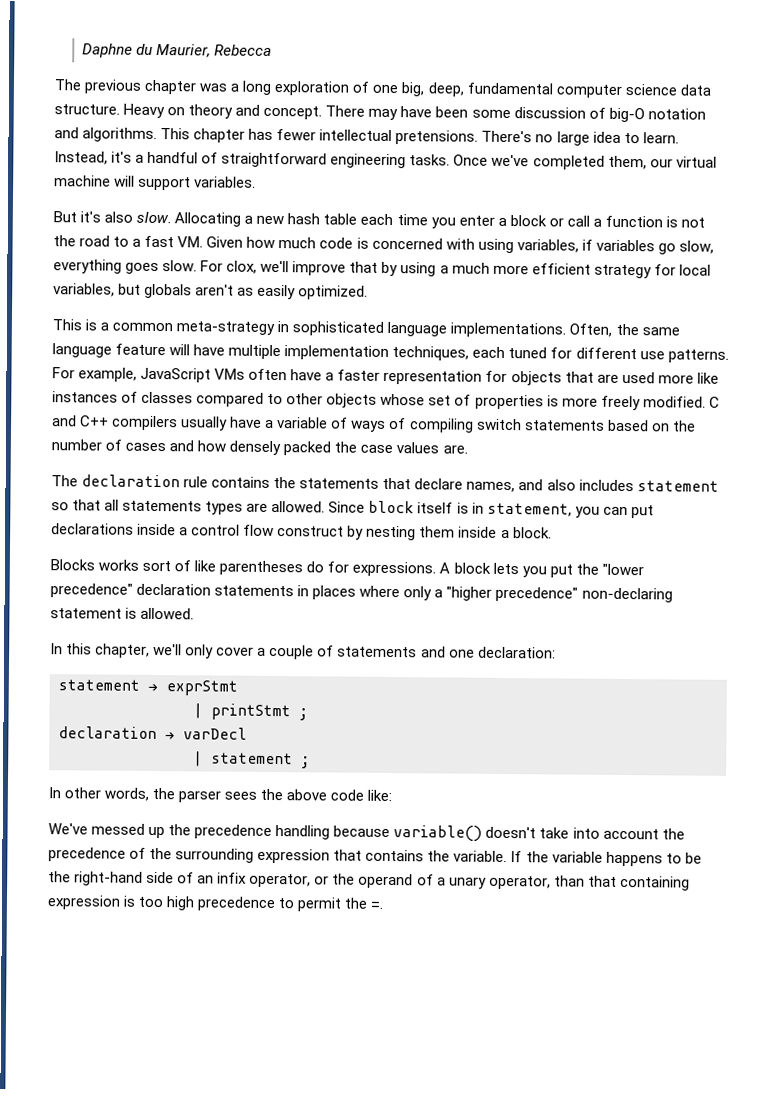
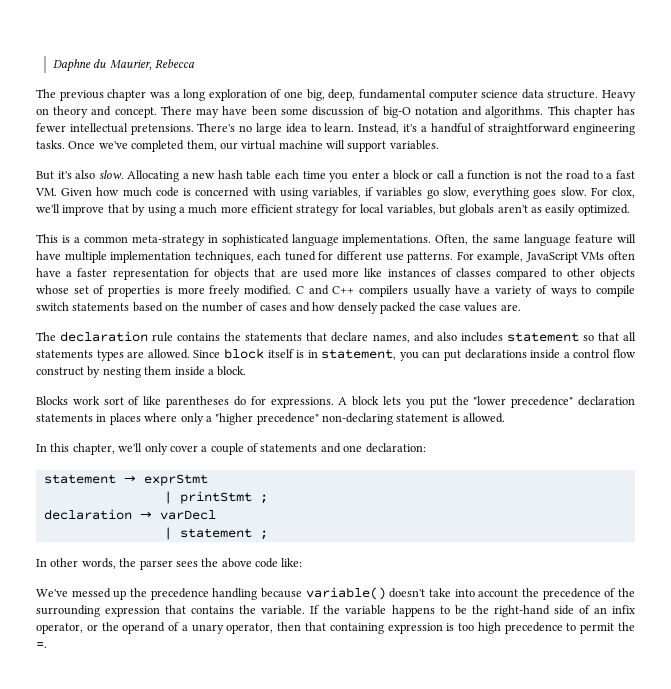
- C and C++ compilers usually have a variable of ways of compiling switch statements based on the number of cases and how densely packed the case values are.
+ C and C++ compilers usually have a variety of ways to compile switch statements based on the number of cases and how densely packed the case values are.
- Blocks works sort of like parentheses do for expressions.
+ Blocks work sort of like parentheses do for expressions.
- If the variable happens to be the right-hand side of an infix operator, or the operand of a unary operator, than that containing expression is too high precedence to permit the =.
+ If the variable happens to be the right-hand side of an infix operator, or the operand of a unary operator, then that containing expression is too high precedence to permit the =.

